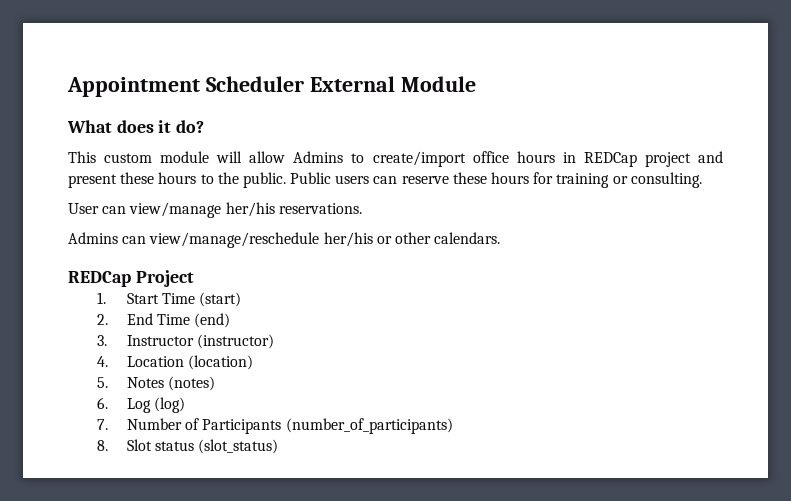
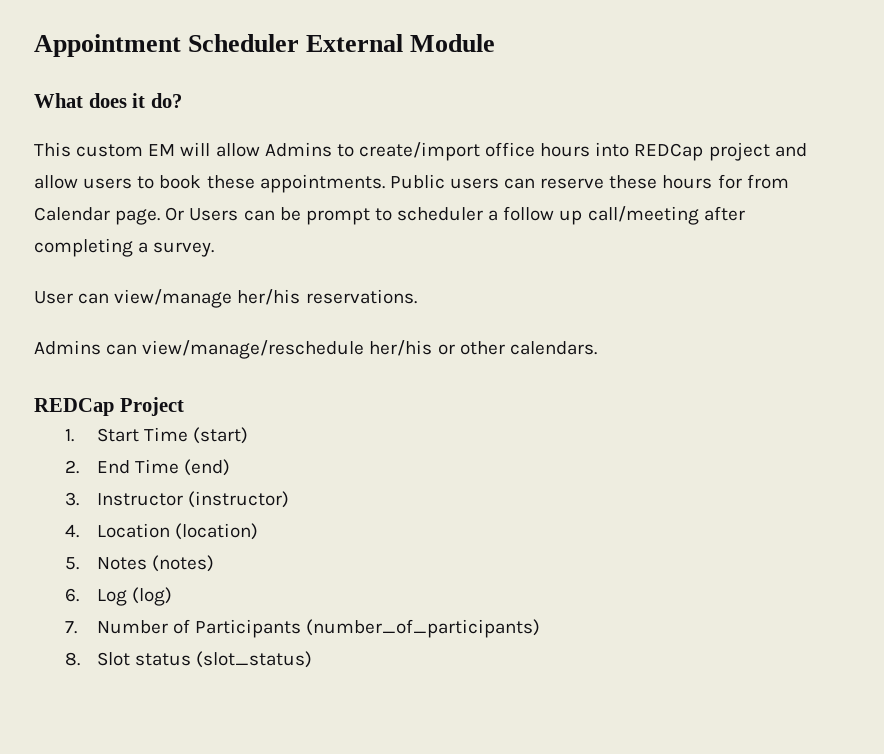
- This custom module will allow Admins to create/import office hours in REDCap project and present these hours to the public.
+ This custom EM will allow Admins to create/import office hours into REDCap project and allow users to book these appointments.
- Public users can reserve these hours for training or consulting.
+ Public users can reserve these hours for from Calendar page. Or Users can be prompt to scheduler a follow up call/meeting after completing a survey.

